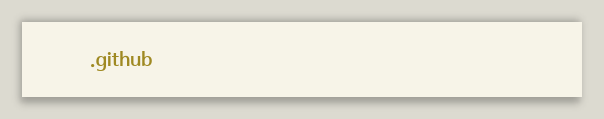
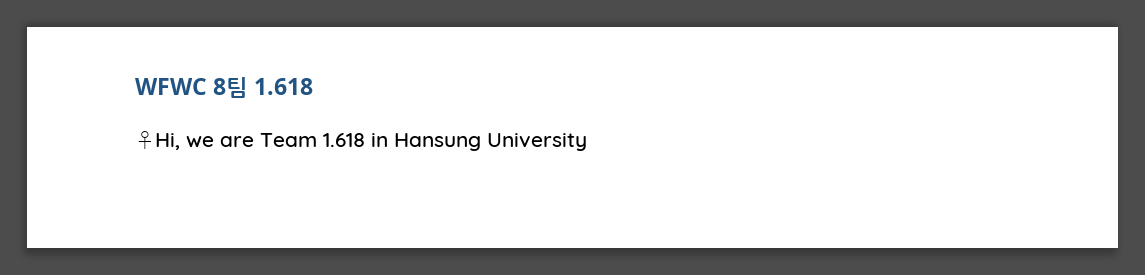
- .github
+ WFWC 8팀 1.618
+ ♀Hi, we are Team 1.618 in Hansung University

